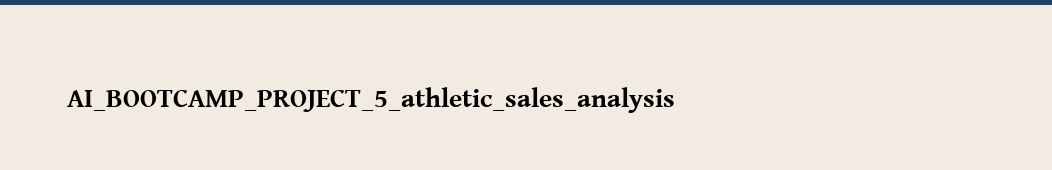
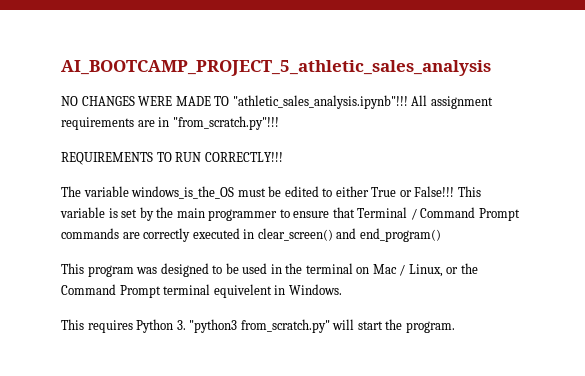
+ NO CHANGES WERE MADE TO "athletic_sales_analysis.ipynb"!!! All assignment requirements are in "from_scratch.py"!!!
+ REQUIREMENTS TO RUN CORRECTLY!!!
+ The variable windows_is_the_OS must be edited to either True or False!!! This variable is set by the main programmer to ensure that Terminal / Command Prompt commands are correctly executed in clear_screen() and end_program()
+ This program was designed to be used in the terminal on Mac / Linux, or the Command Prompt terminal equivelent in Windows.
+ This requires Python 3. "python3 from_scratch.py" will start the program.

